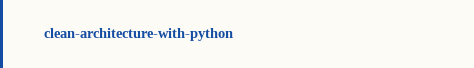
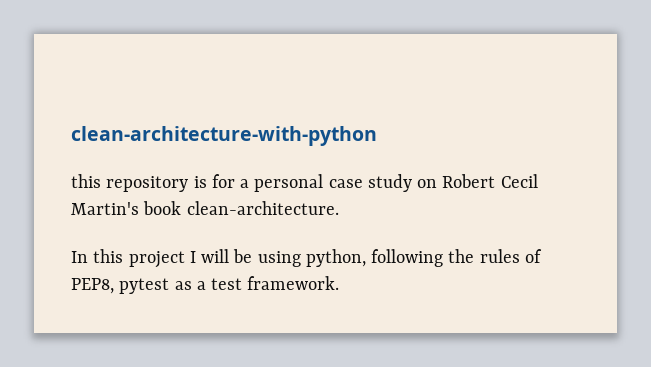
+ this repository is for a personal case study on Robert Cecil Martin's book clean-architecture.
+ In this project I will be using python, following the rules of PEP8, pytest as a test framework.

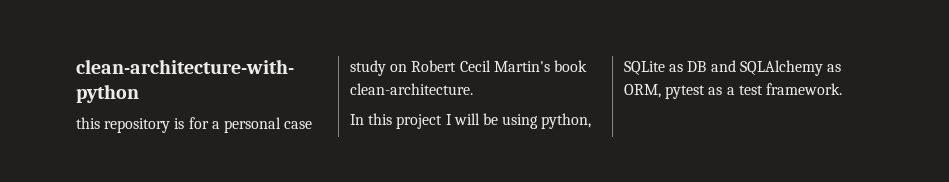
- In this project I will be using python, following the rules of PEP8, pytest as a test framework.
+ In this project I will be using python, SQLite as DB and SQLAlchemy as ORM, pytest as a test framework.

